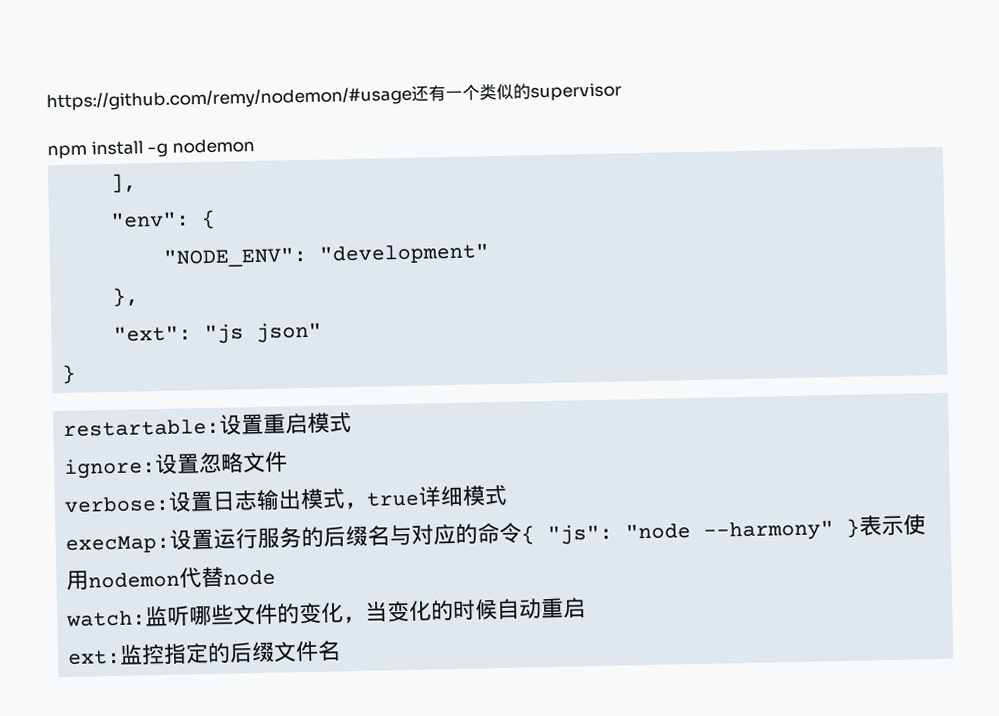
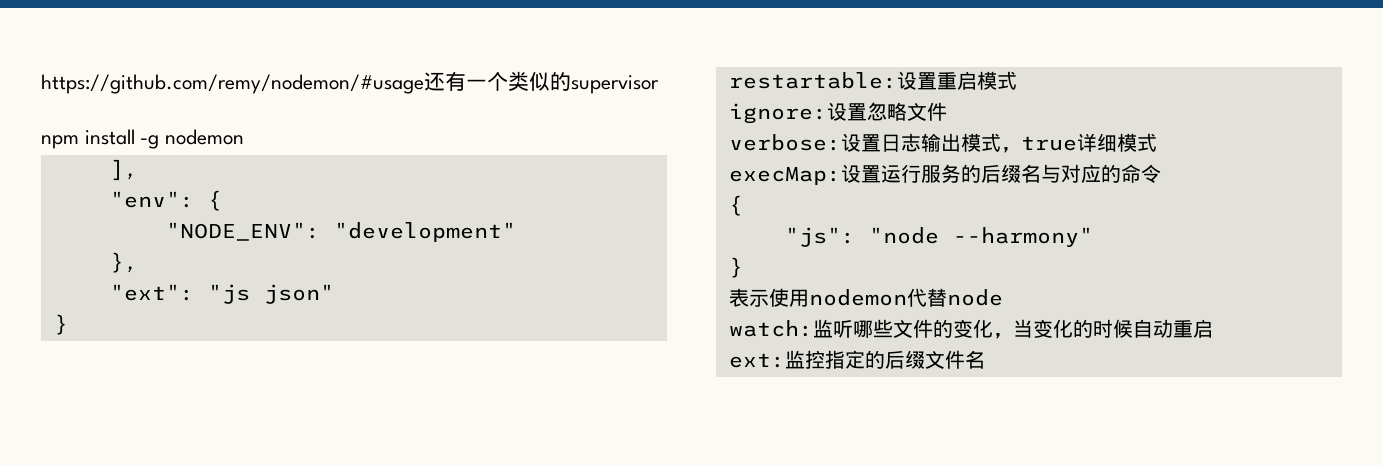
- execMap:设置运行服务的后缀名与对应的命令{ "js": "node --harmony" }表示使用nodemon代替node
+ execMap:设置运行服务的后缀名与对应的命令
+ {
+ "js": "node --harmony"
+ }
+ 表示使用nodemon代替node

